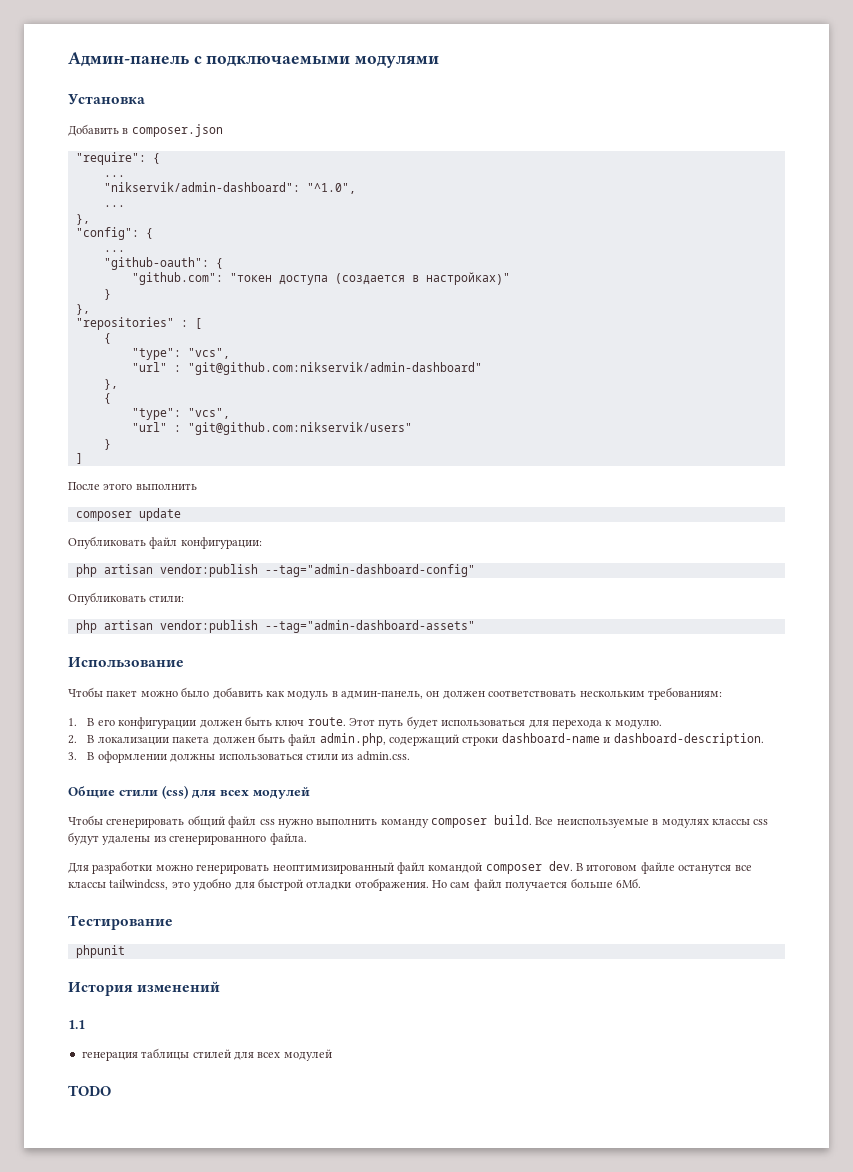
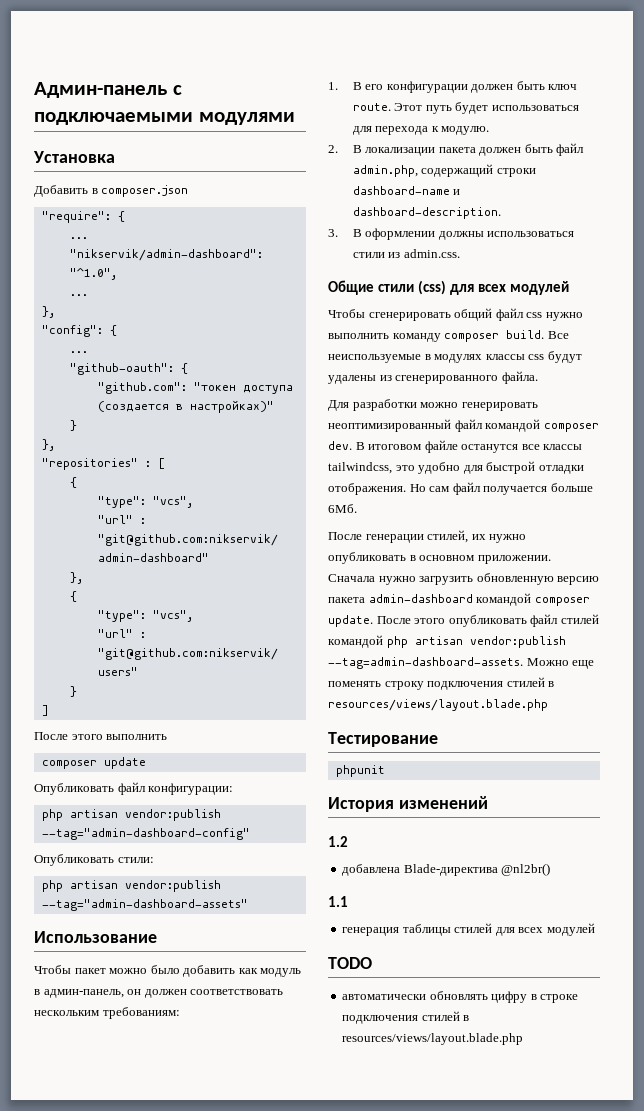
+ После генерации стилей, их нужно опубликовать в основном приложении. Сначала нужно загрузить обновленную версию пакета admin-dashboard командой composer update. После этого опубликовать файл стилей командой php artisan vendor:publish --tag=admin-dashboard-assets. Можно еще поменять строку подключения стилей в resources/views/layout.blade.php
+ 1.2
+ добавлена Blade-директива @nl2br()
+ автоматически обновлять цифру в строке подключения стилей в resources/views/layout.blade.php

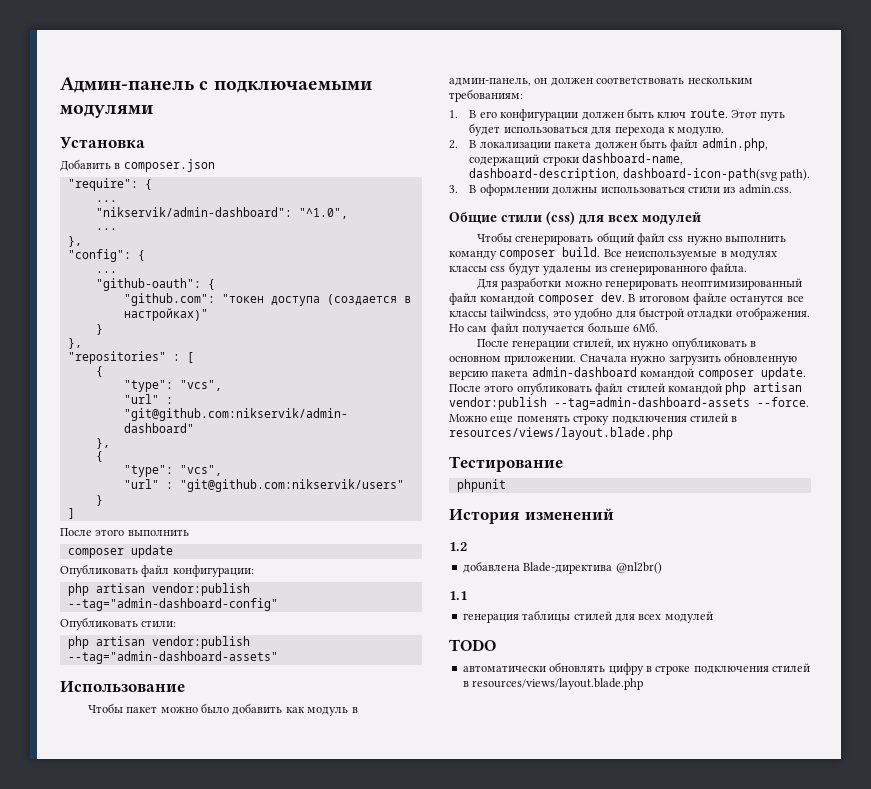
- 2. В локализации пакета должен быть файл admin.php, содержащий строки dashboard-name и dashboard-description.
+ 2. В локализации пакета должен быть файл admin.php, содержащий строки dashboard-name, dashboard-description, dashboard-icon-path(svg path).
- После этого опубликовать файл стилей командой php artisan vendor:publish --tag=admin-dashboard-assets.
+ После этого опубликовать файл стилей командой php artisan vendor:publish --tag=admin-dashboard-assets --force.

